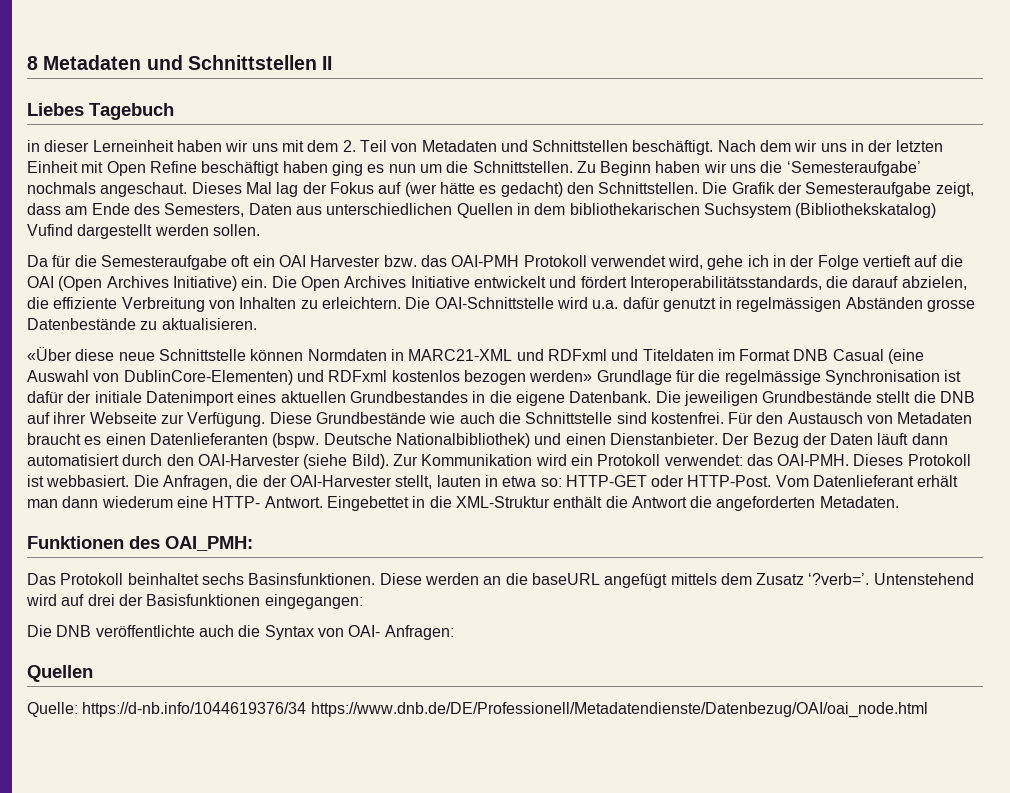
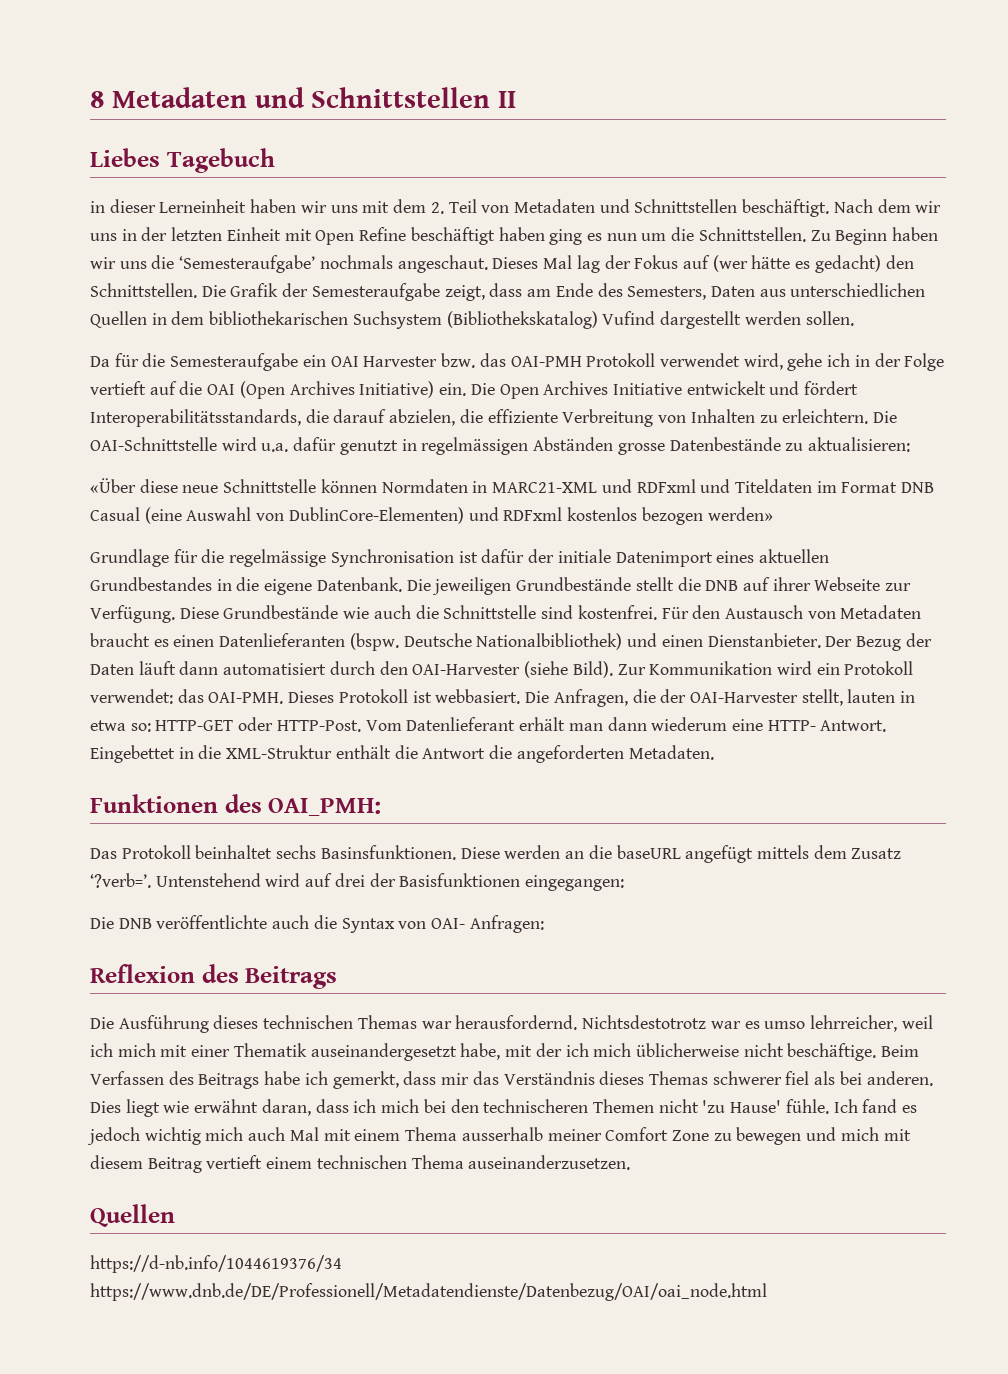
- Da für die Semesteraufgabe oft ein OAI Harvester bzw. das OAI-PMH Protokoll verwendet wird, gehe ich in der Folge vertieft auf die OAI (Open Archives Initiative) ein.
+ Da für die Semesteraufgabe ein OAI Harvester bzw. das OAI-PMH Protokoll verwendet wird, gehe ich in der Folge vertieft auf die OAI (Open Archives Initiative) ein.
- Die OAI-Schnittstelle wird u.a. dafür genutzt in regelmässigen Abständen grosse Datenbestände zu aktualisieren.
+ Die OAI-Schnittstelle wird u.a. dafür genutzt in regelmässigen Abständen grosse Datenbestände zu aktualisieren:
- «Über diese neue Schnittstelle können Normdaten in MARC21-XML und RDFxml und Titeldaten im Format DNB Casual (eine Auswahl von DublinCore-Elementen) und RDFxml kostenlos bezogen werden» Grundlage für die regelmässige Synchronisation ist dafür der initiale Datenimport eines aktuellen Grundbestandes in die eigene Datenbank.
+ «Über diese neue Schnittstelle können Normdaten in MARC21-XML und RDFxml und Titeldaten im Format DNB Casual (eine Auswahl von DublinCore-Elementen) und RDFxml kostenlos bezogen werden»
+ Grundlage für die regelmässige Synchronisation ist dafür der initiale Datenimport eines aktuellen Grundbestandes in die eigene Datenbank.
+ Reflexion des Beitrags
+ Die Ausführung dieses technischen Themas war herausfordernd. Nichtsdestotrotz war es umso lehrreicher, weil ich mich mit einer Thematik auseinandergesetzt habe, mit der ich mich üblicherweise nicht beschäftige. Beim Verfassen des Beitrags habe ich gemerkt, dass mir das Verständnis dieses Themas schwerer fiel als bei anderen. Dies liegt wie erwähnt daran, dass ich mich bei den technischeren Themen nicht 'zu Hause' fühle. Ich fand es jedoch wichtig mich auch Mal mit einem Thema ausserhalb meiner Comfort Zone zu bewegen und mich mit diesem Beitrag vertieft einem technischen Thema auseinanderzusetzen.
- Quelle: https://d-nb.info/1044619376/34 https://www.dnb.de/DE/Professionell/Metadatendienste/Datenbezug/OAI/oai_node.html
+ https://d-nb.info/1044619376/34 https://www.dnb.de/DE/Professionell/Metadatendienste/Datenbezug/OAI/oai_node.html

